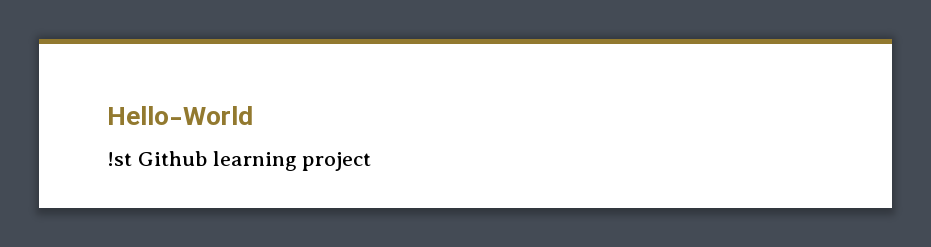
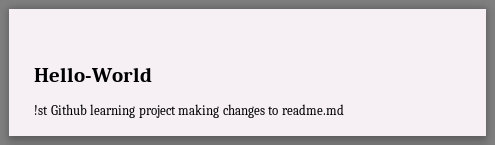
- !st Github learning project
+ !st Github learning project making changes to readme.md

